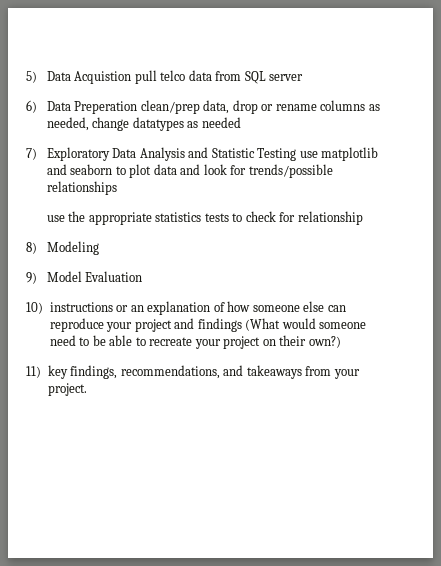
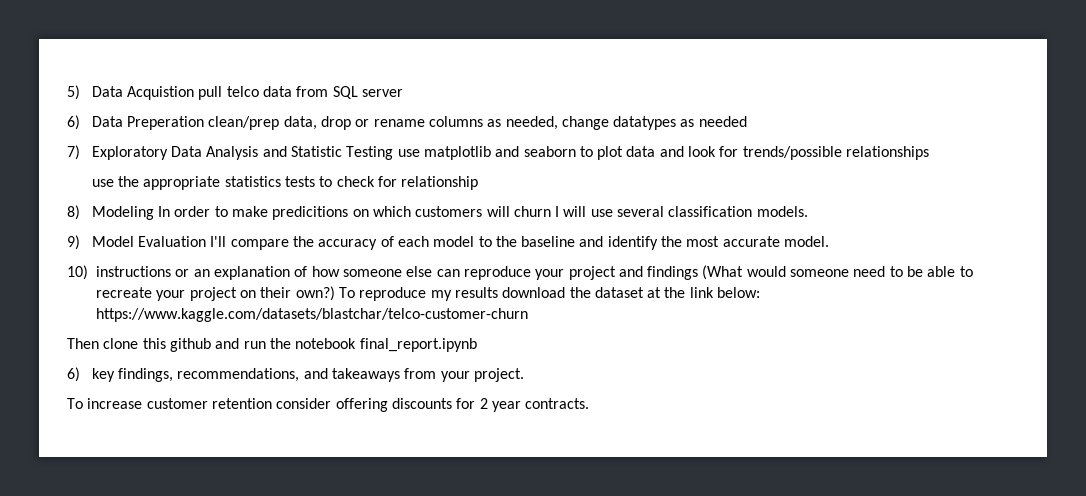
- 8) Modeling
- 9) Model Evaluation
+ 8) Modeling In order to make predicitions on which customers will churn I will use several classification models.
+ 9) Model Evaluation I'll compare the accuracy of each model to the baseline and identify the most accurate model.
- 10) instructions or an explanation of how someone else can reproduce your project and findings (What would someone need to be able to recreate your project on their own?)
- 11) key findings, recommendations, and takeaways from your project.
+ 10) instructions or an explanation of how someone else can reproduce your project and findings (What would someone need to be able to recreate your project on their own?) To reproduce my results download the dataset at the link below: https://www.kaggle.com/datasets/blastchar/telco-customer-churn
+ Then clone this github and run the notebook final_report.ipynb
+ 6) key findings, recommendations, and takeaways from your project.
+ To increase customer retention consider offering discounts for 2 year contracts.

